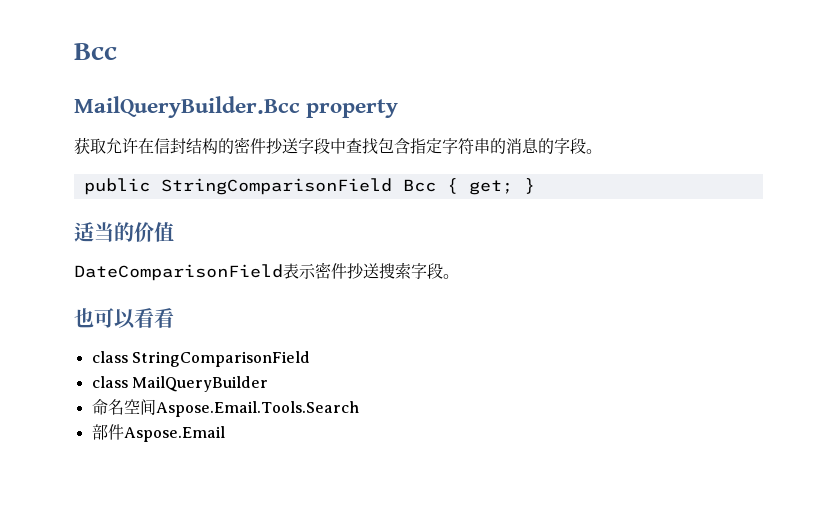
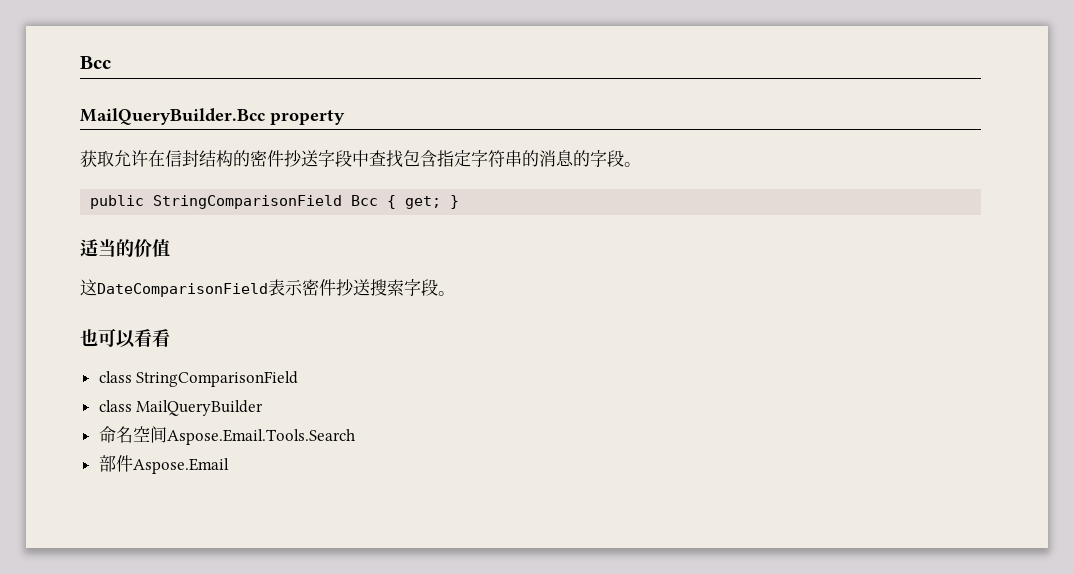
- DateComparisonField表示密件抄送搜索字段。
+ 这DateComparisonField表示密件抄送搜索字段。

